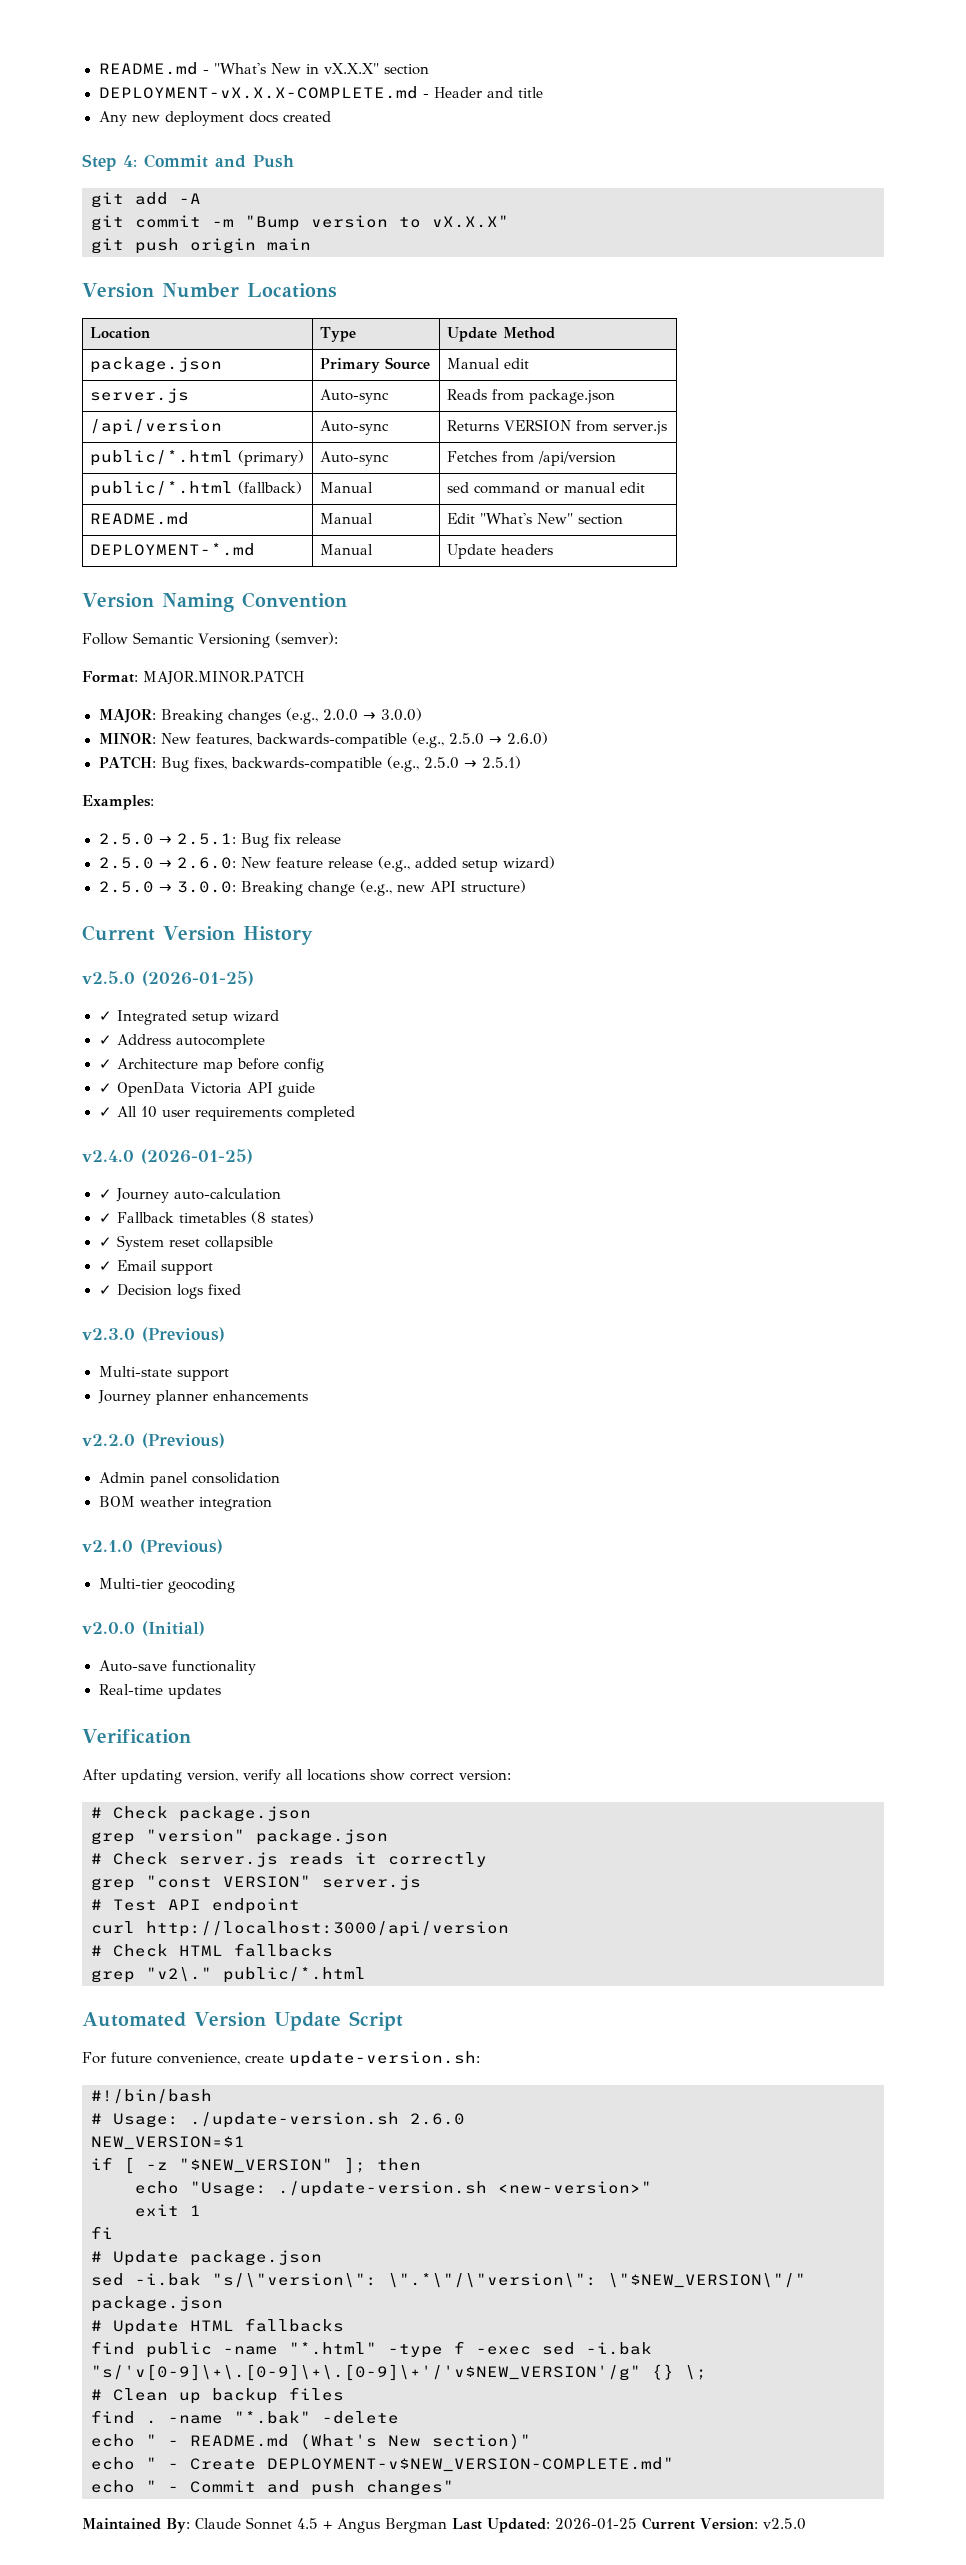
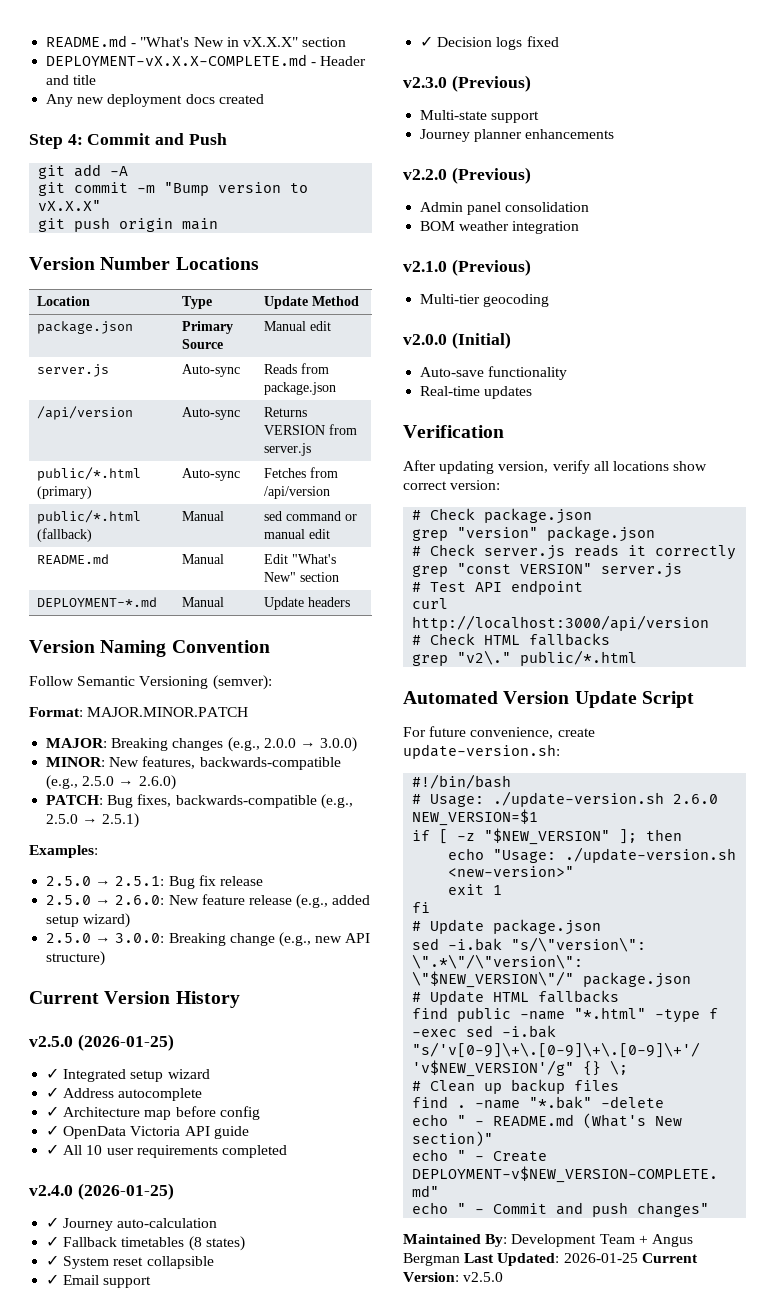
- Maintained By: Claude Sonnet 4.5 + Angus Bergman Last Updated: 2026-01-25 Current Version: v2.5.0
+ Maintained By: Development Team + Angus Bergman Last Updated: 2026-01-25 Current Version: v2.5.0

